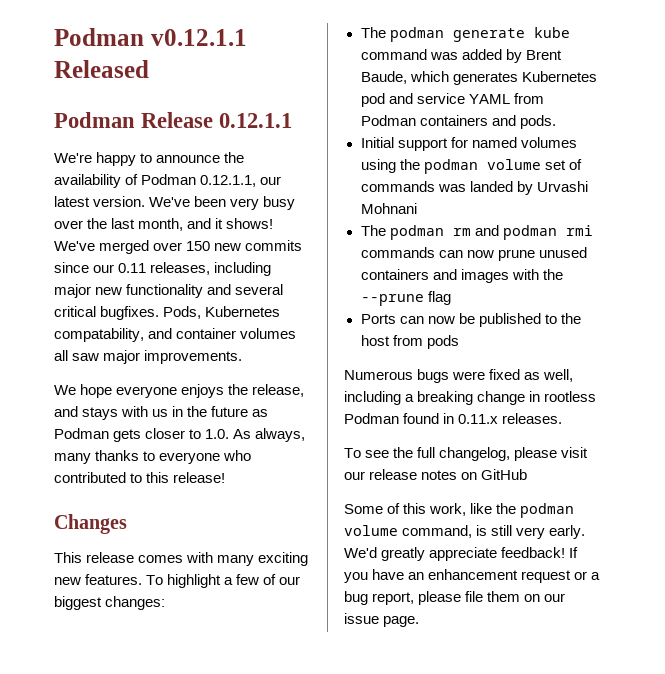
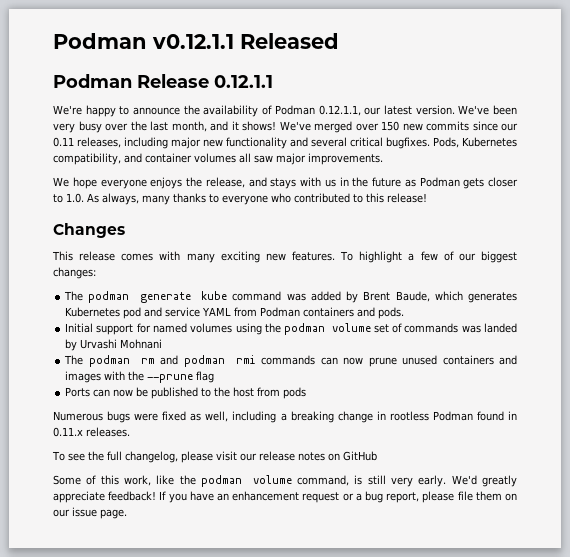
- Pods, Kubernetes compatability, and container volumes all saw major improvements.
+ Pods, Kubernetes compatibility, and container volumes all saw major improvements.

